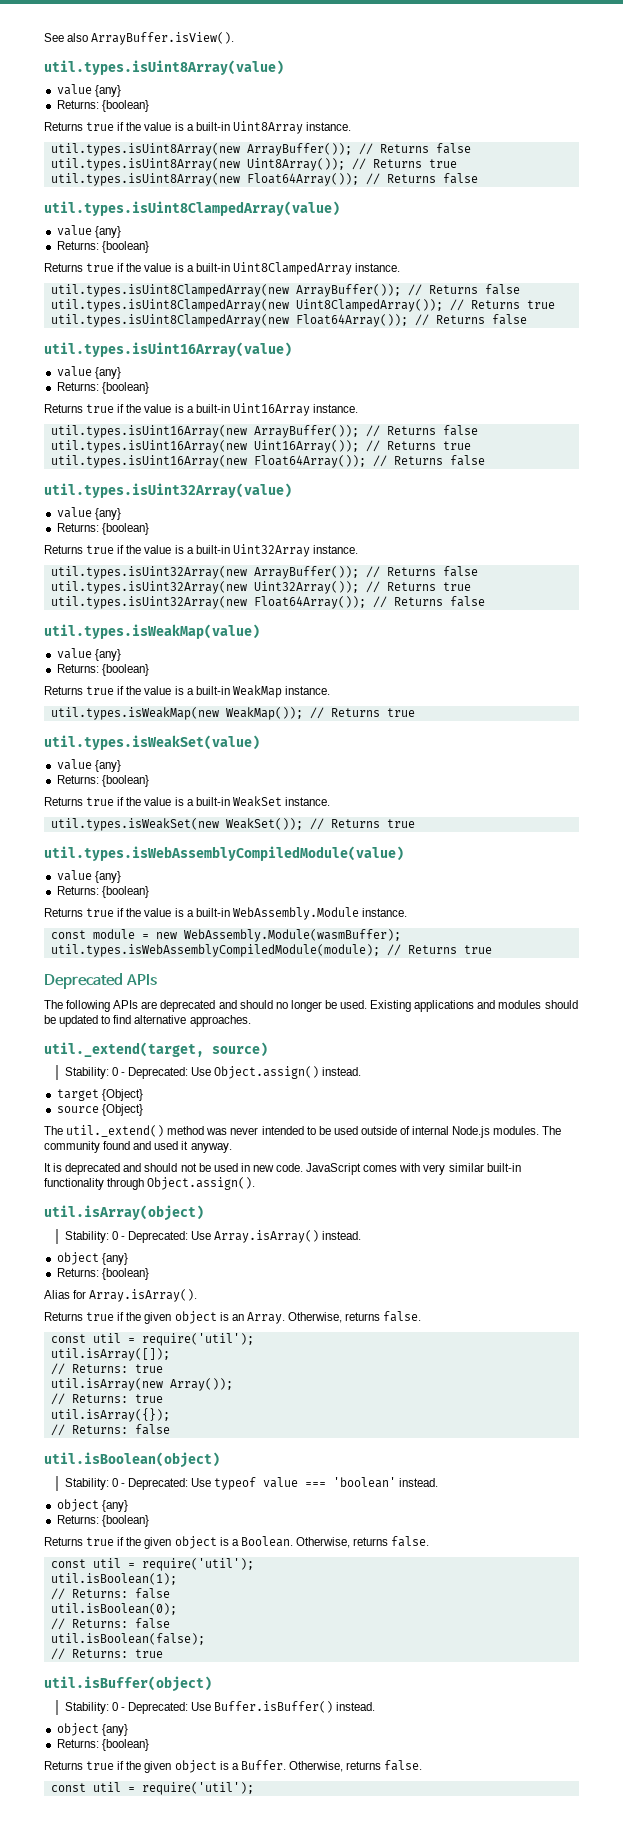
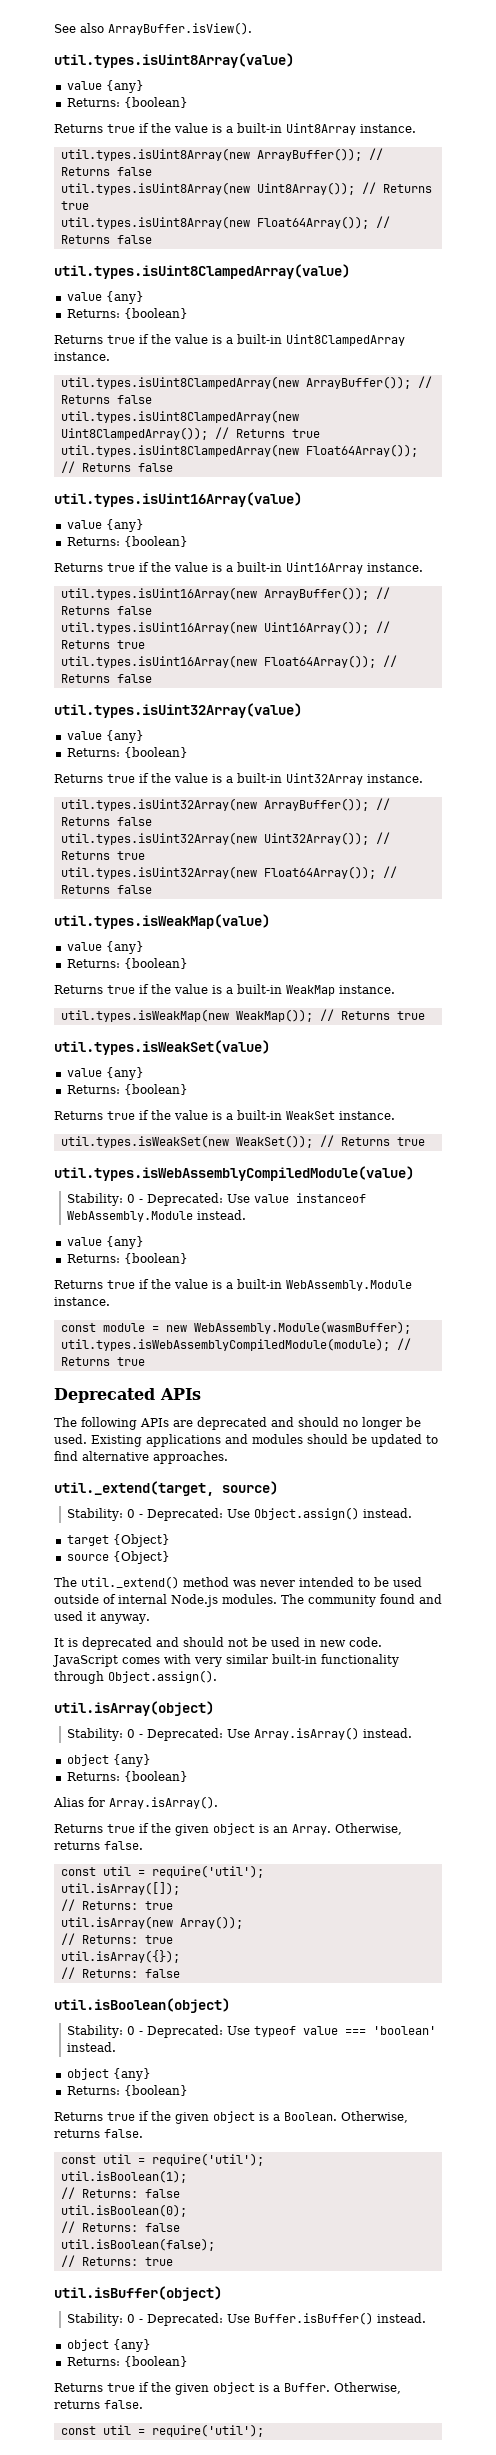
+ Stability: 0 - Deprecated: Use value instanceof WebAssembly.Module instead.

